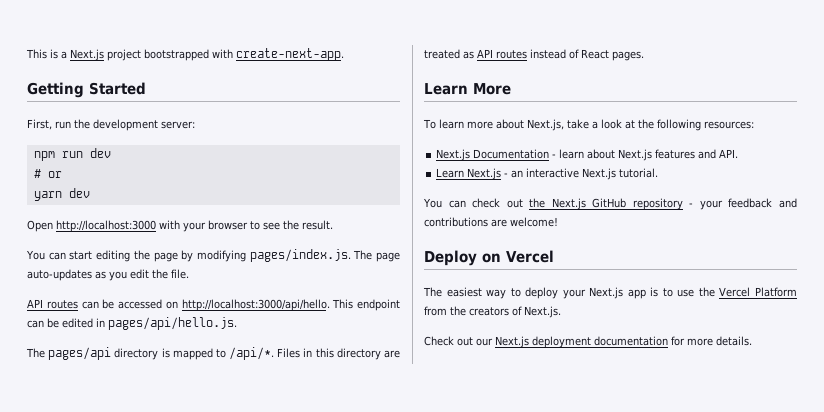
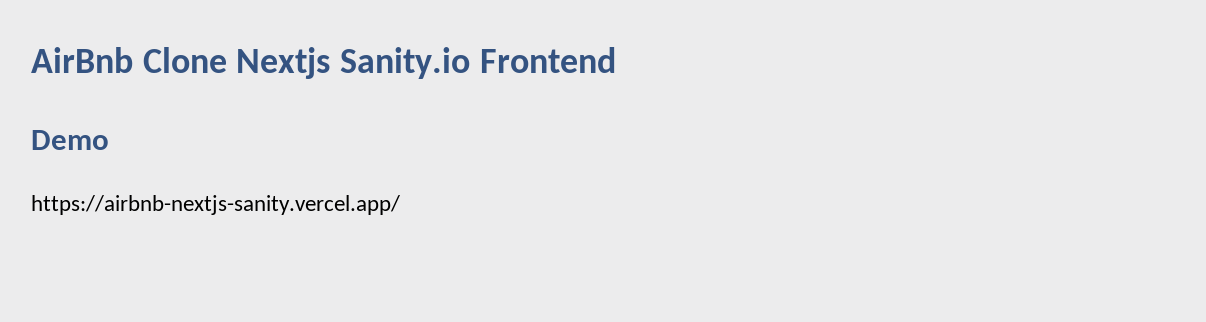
- This is a Next.js project bootstrapped with create-next-app.
- Getting Started
- First, run the development server:
- npm run dev
- # or
- yarn dev
- Open http://localhost:3000 with your browser to see the result.
- You can start editing the page by modifying pages/index.js. The page auto-updates as you edit the file.
- API routes can be accessed on http://localhost:3000/api/hello. This endpoint can be edited in pages/api/hello.js.
- The pages/api directory is mapped to /api/*. Files in this directory are treated as API routes instead of React pages.
- Learn More
- To learn more about Next.js, take a look at the following resources:
- Next.js Documentation - learn about Next.js features and API.
- Learn Next.js - an interactive Next.js tutorial.
- You can check out the Next.js GitHub repository - your feedback and contributions are welcome!
- Deploy on Vercel
- The easiest way to deploy your Next.js app is to use the Vercel Platform from the creators of Next.js.
- Check out our Next.js deployment documentation for more details.
+ AirBnb Clone Nextjs Sanity.io Frontend
+ Demo
+ https://airbnb-nextjs-sanity.vercel.app/

